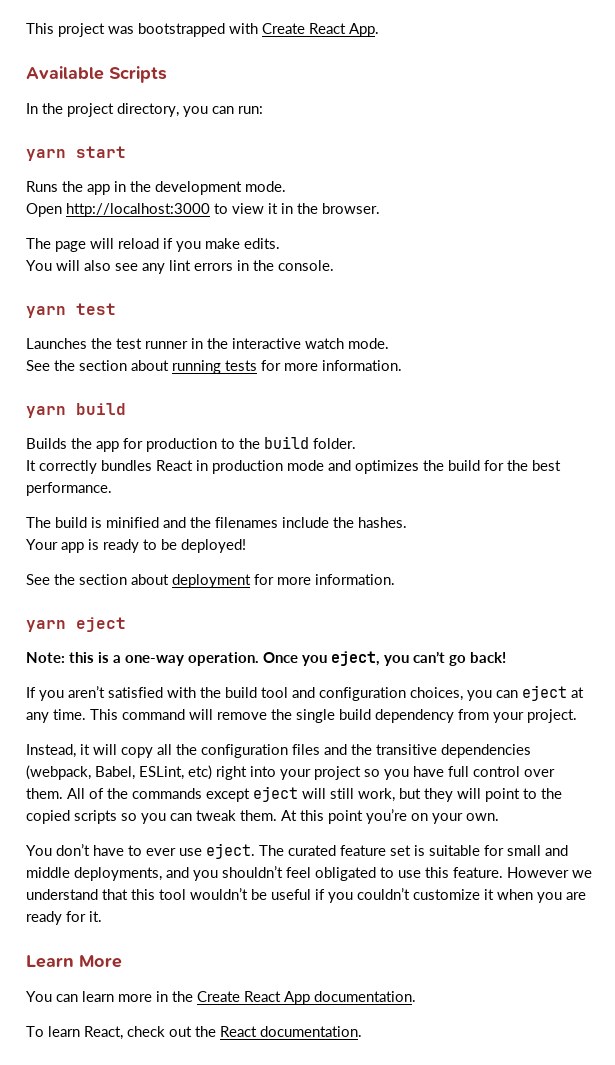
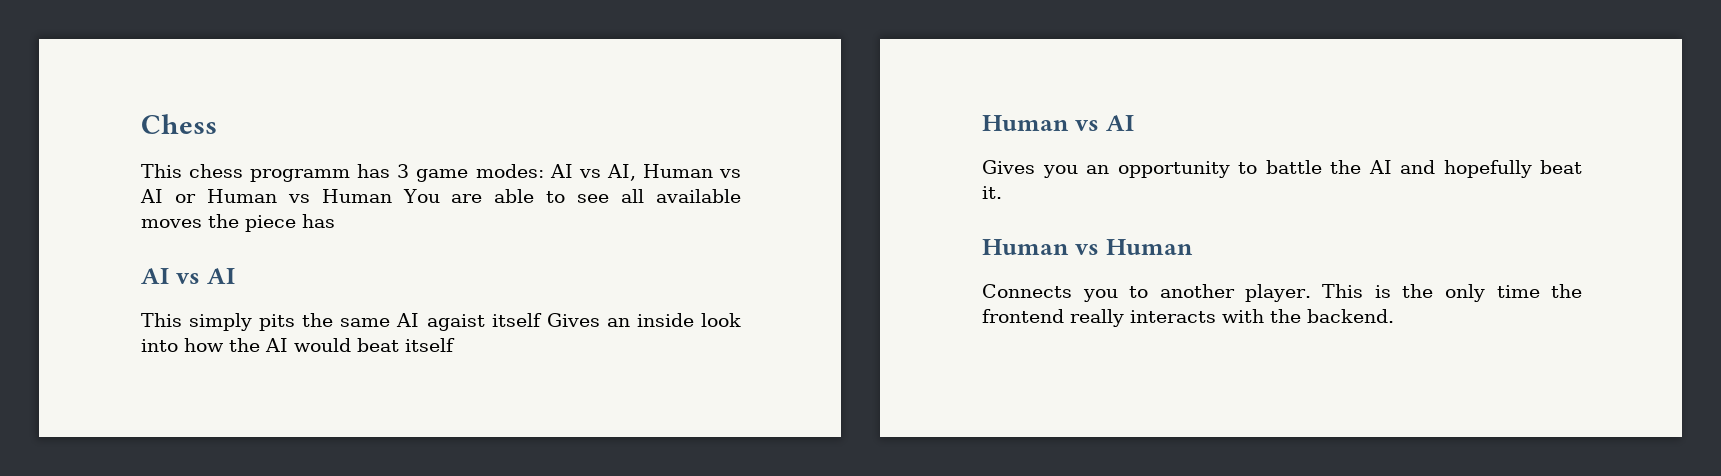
- This project was bootstrapped with Create React App.
- Available Scripts
- In the project directory, you can run:
- yarn start
- Runs the app in the development mode.
- Open http://localhost:3000 to view it in the browser.
- The page will reload if you make edits.
- You will also see any lint errors in the console.
- yarn test
- Launches the test runner in the interactive watch mode.
- See the section about running tests for more information.
- yarn build
- Builds the app for production to the build folder.
- It correctly bundles React in production mode and optimizes the build for the best performance.
- The build is minified and the filenames include the hashes.
- Your app is ready to be deployed!
- See the section about deployment for more information.
- yarn eject
- Note: this is a one-way operation. Once you eject, you can’t go back!
- If you aren’t satisfied with the build tool and configuration choices, you can eject at any time. This command will remove the single build dependency from your project.
- Instead, it will copy all the configuration files and the transitive dependencies (webpack, Babel, ESLint, etc) right into your project so you have full control over them. All of the commands except eject will still work, but they will point to the copied scripts so you can tweak them. At this point you’re on your own.
- You don’t have to ever use eject. The curated feature set is suitable for small and middle deployments, and you shouldn’t feel obligated to use this feature. However we understand that this tool wouldn’t be useful if you couldn’t customize it when you are ready for it.
- Learn More
- You can learn more in the Create React App documentation.
- To learn React, check out the React documentation.
+ Chess
+ This chess programm has 3 game modes: AI vs AI, Human vs AI or Human vs Human You are able to see all available moves the piece has
+ AI vs AI
+ This simply pits the same AI agaist itself Gives an inside look into how the AI would beat itself
+ Human vs AI
+ Gives you an opportunity to battle the AI and hopefully beat it.
+ Human vs Human
+ Connects you to another player. This is the only time the frontend really interacts with the backend.

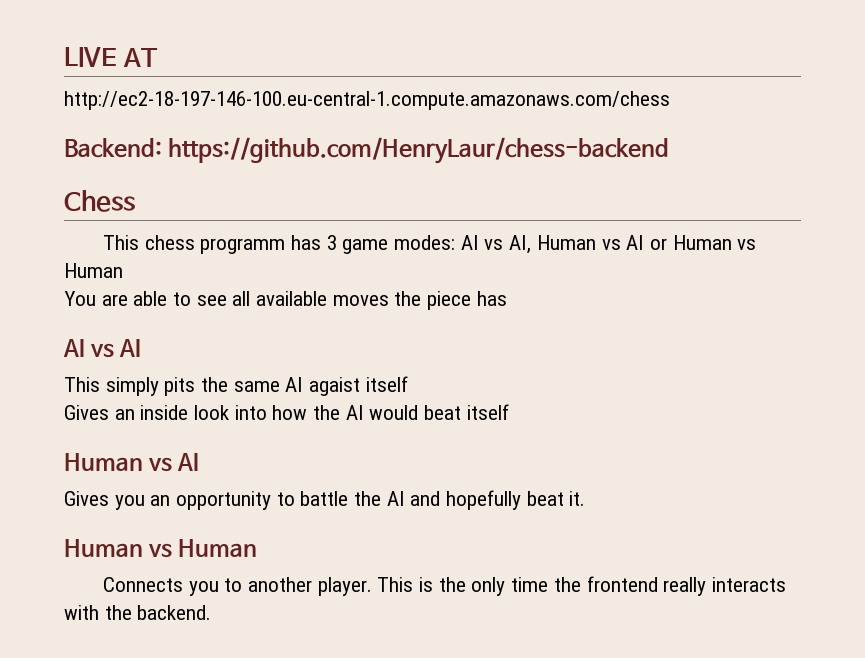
+ LIVE AT
+ http://ec2-18-197-146-100.eu-central-1.compute.amazonaws.com/chess
+ Backend: https://github.com/HenryLaur/chess-backend
- This chess programm has 3 game modes: AI vs AI, Human vs AI or Human vs Human You are able to see all available moves the piece has
+ This chess programm has 3 game modes: AI vs AI, Human vs AI or Human vs Human
+ You are able to see all available moves the piece has
- This simply pits the same AI agaist itself Gives an inside look into how the AI would beat itself
+ This simply pits the same AI agaist itself
+ Gives an inside look into how the AI would beat itself

